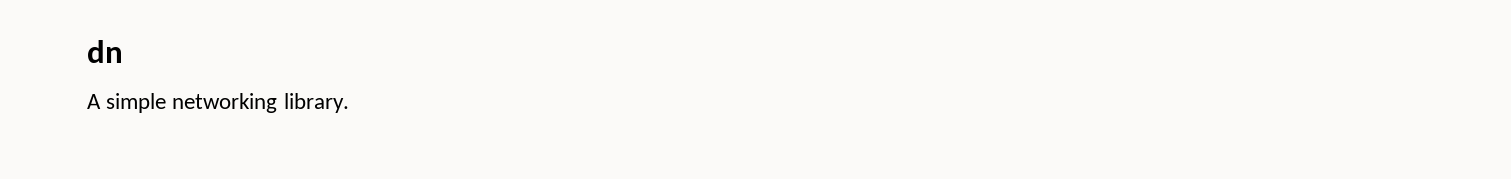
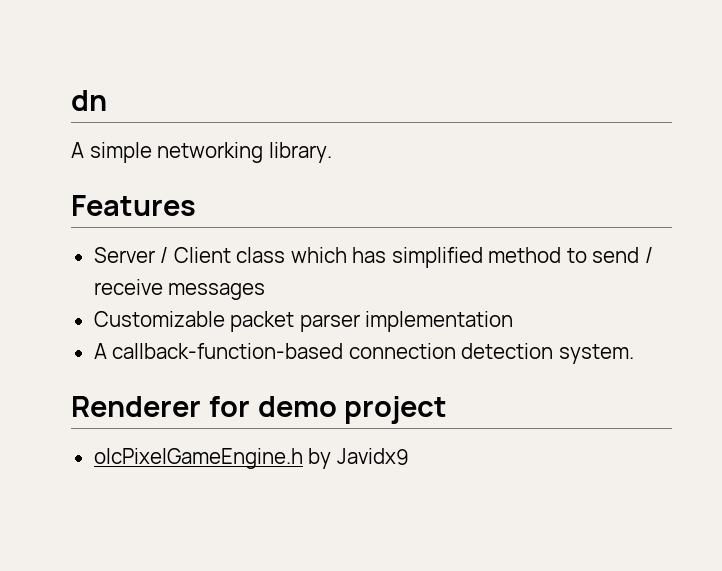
+ Features
+ Server / Client class which has simplified method to send / receive messages
+ Customizable packet parser implementation
+ A callback-function-based connection detection system.
+ Renderer for demo project
+ olcPixelGameEngine.h by Javidx9

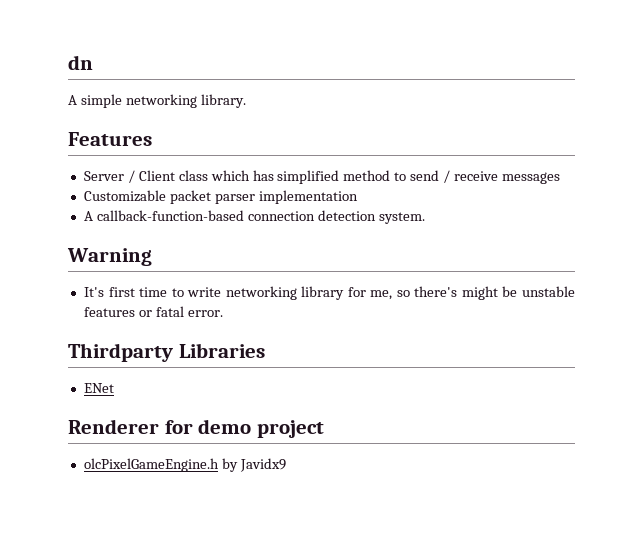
+ Warning
+ It's first time to write networking library for me, so there's might be unstable features or fatal error.
+ Thirdparty Libraries
+ ENet

